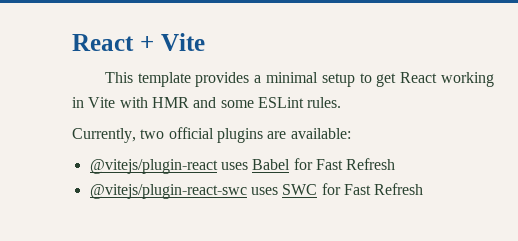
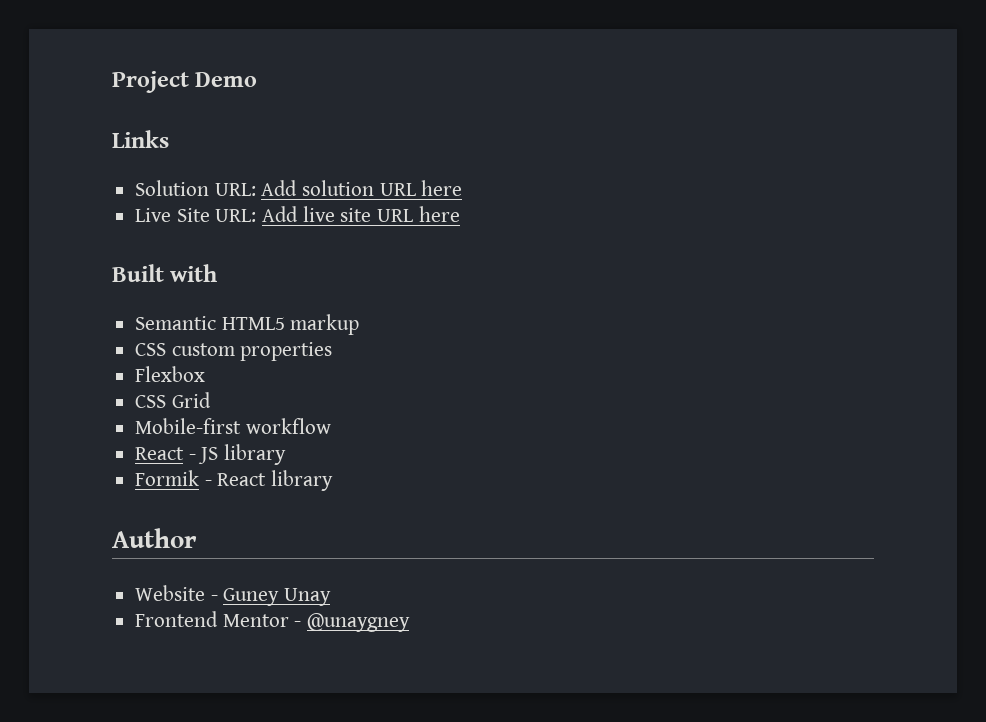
- React + Vite
- This template provides a minimal setup to get React working in Vite with HMR and some ESLint rules.
- Currently, two official plugins are available:
- @vitejs/plugin-react uses Babel for Fast Refresh
- @vitejs/plugin-react-swc uses SWC for Fast Refresh
+ Project Demo
+ Links
+ Solution URL: Add solution URL here
+ Live Site URL: Add live site URL here
+ Built with
+ Semantic HTML5 markup
+ CSS custom properties
+ Flexbox
+ CSS Grid
+ Mobile-first workflow
+ React - JS library
+ Formik - React library
+ Author
+ Website - Guney Unay
+ Frontend Mentor - @unaygney

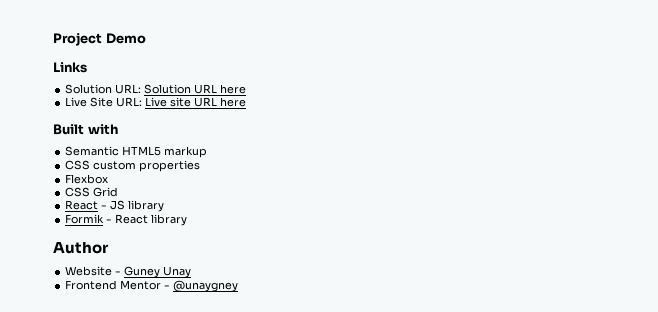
- Solution URL: Add solution URL here
+ Solution URL: Solution URL here
- Live Site URL: Add live site URL here
+ Live Site URL: Live site URL here
- Mobile-first workflow

